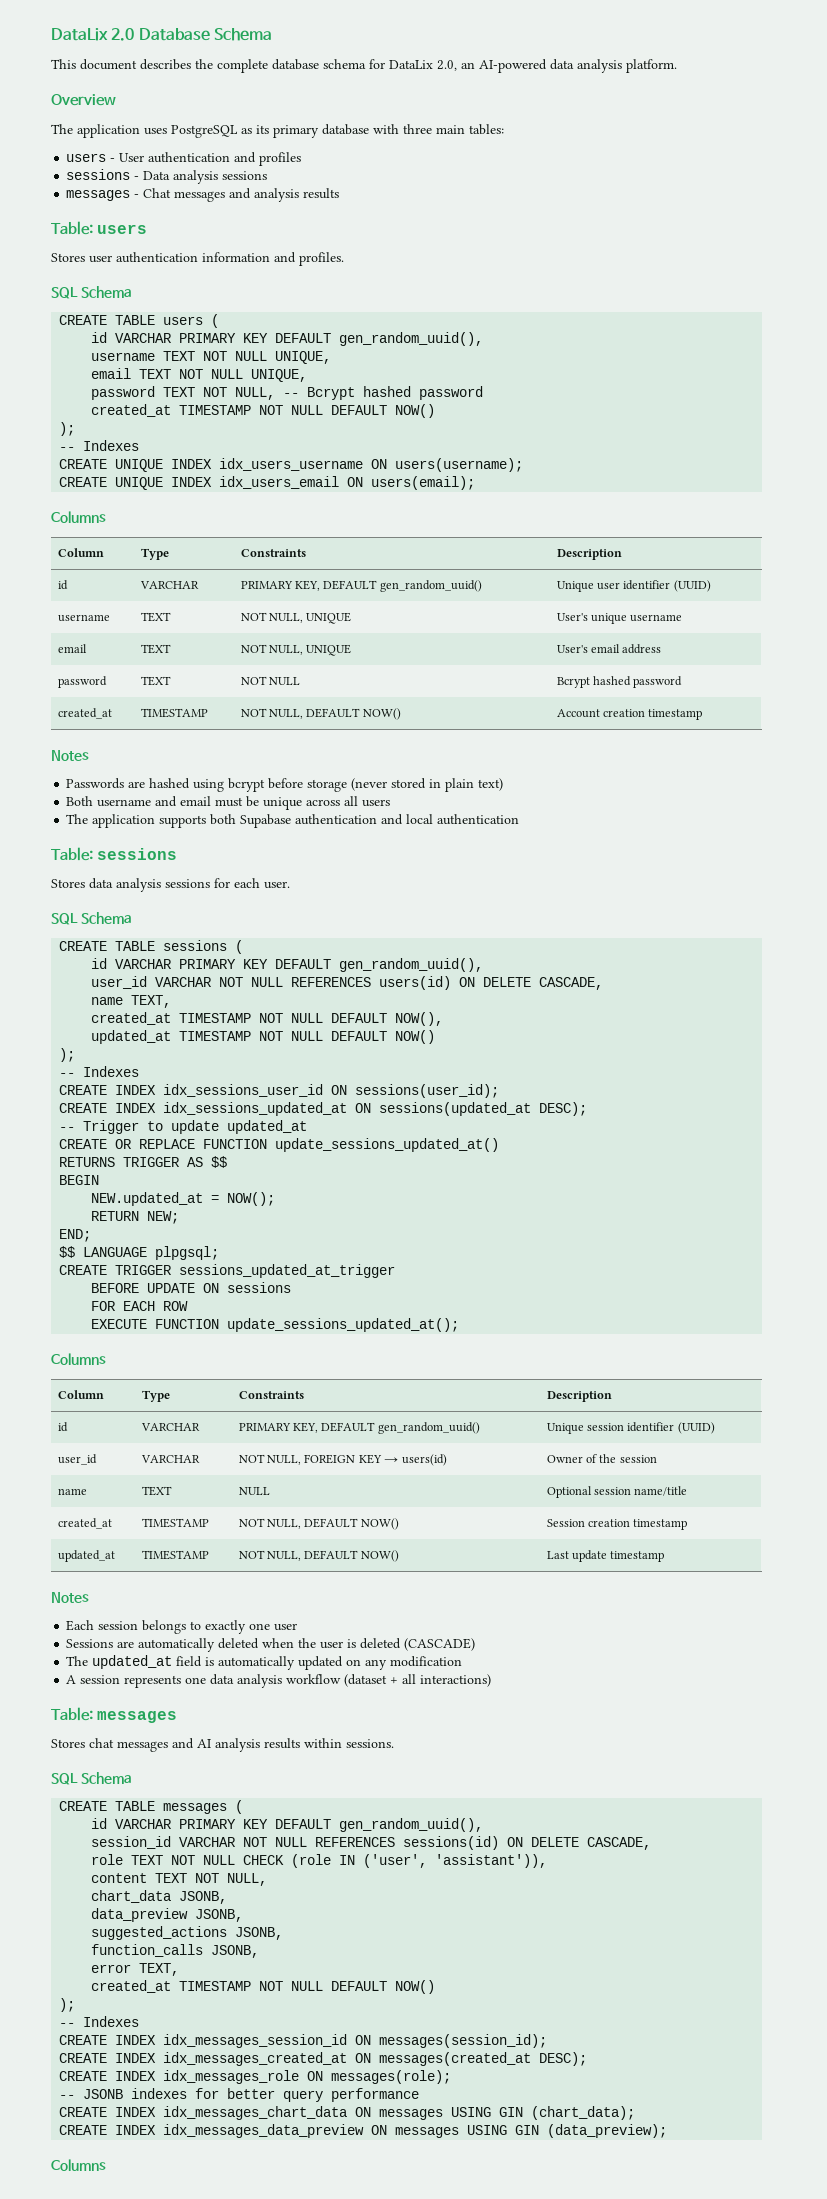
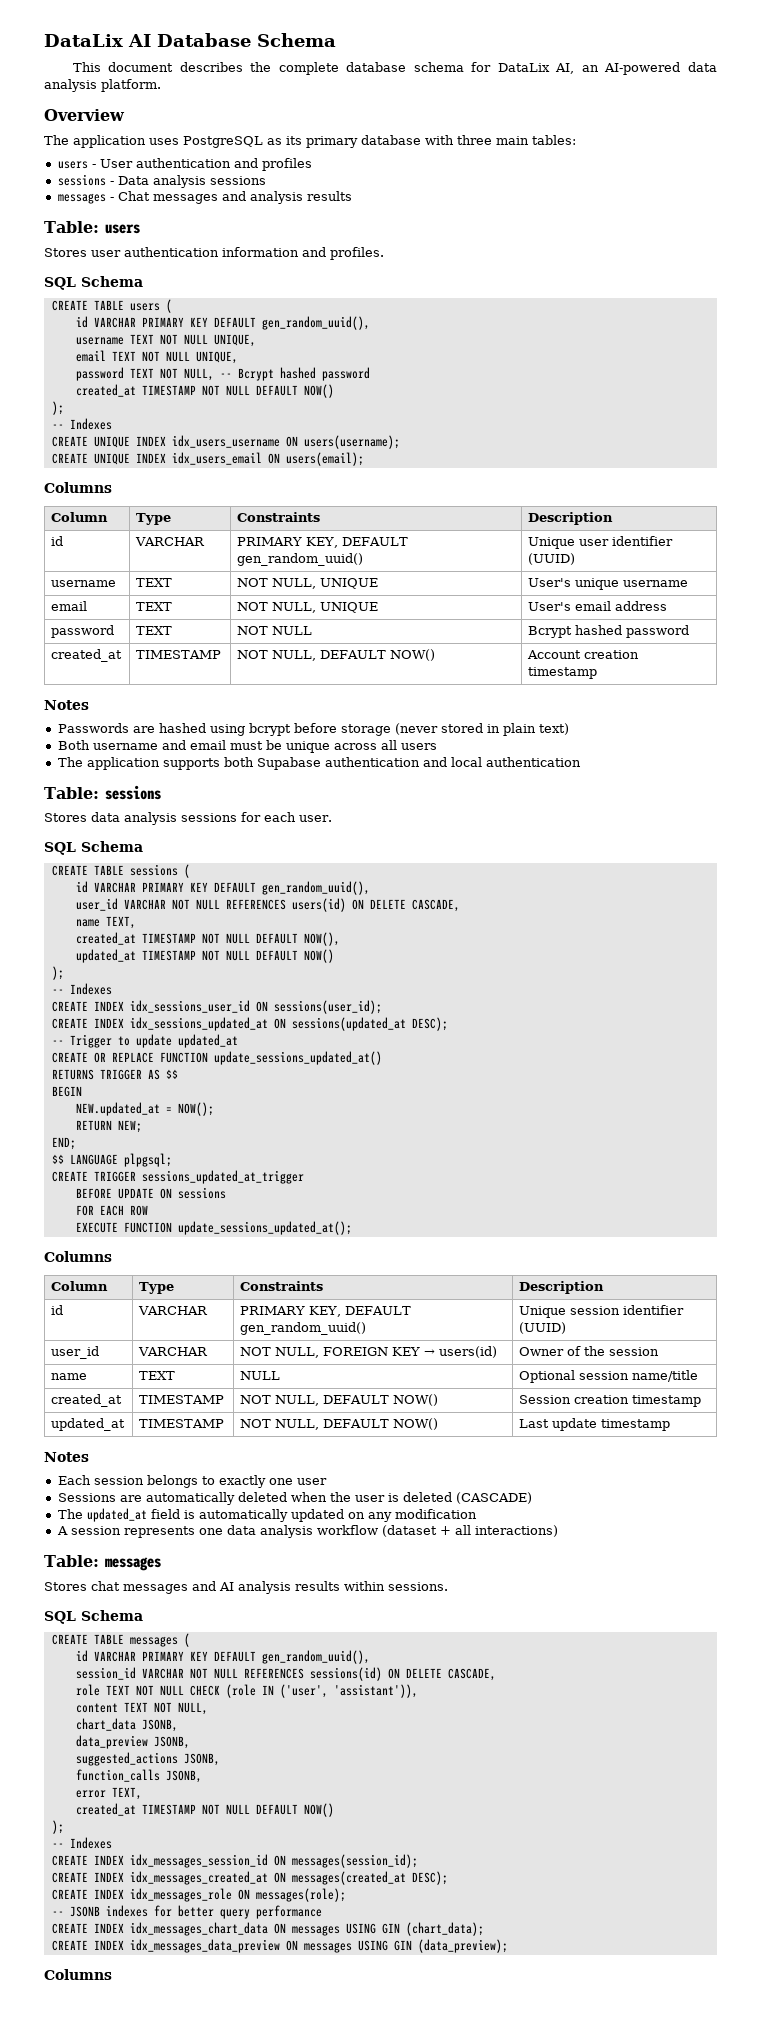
- DataLix 2.0 Database Schema
+ DataLix AI Database Schema
- This document describes the complete database schema for DataLix 2.0, an AI-powered data analysis platform.
+ This document describes the complete database schema for DataLix AI, an AI-powered data analysis platform.

